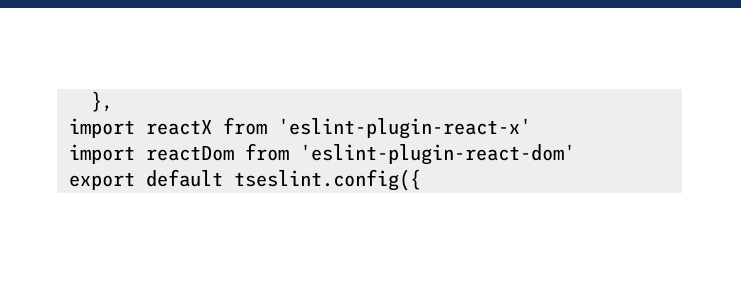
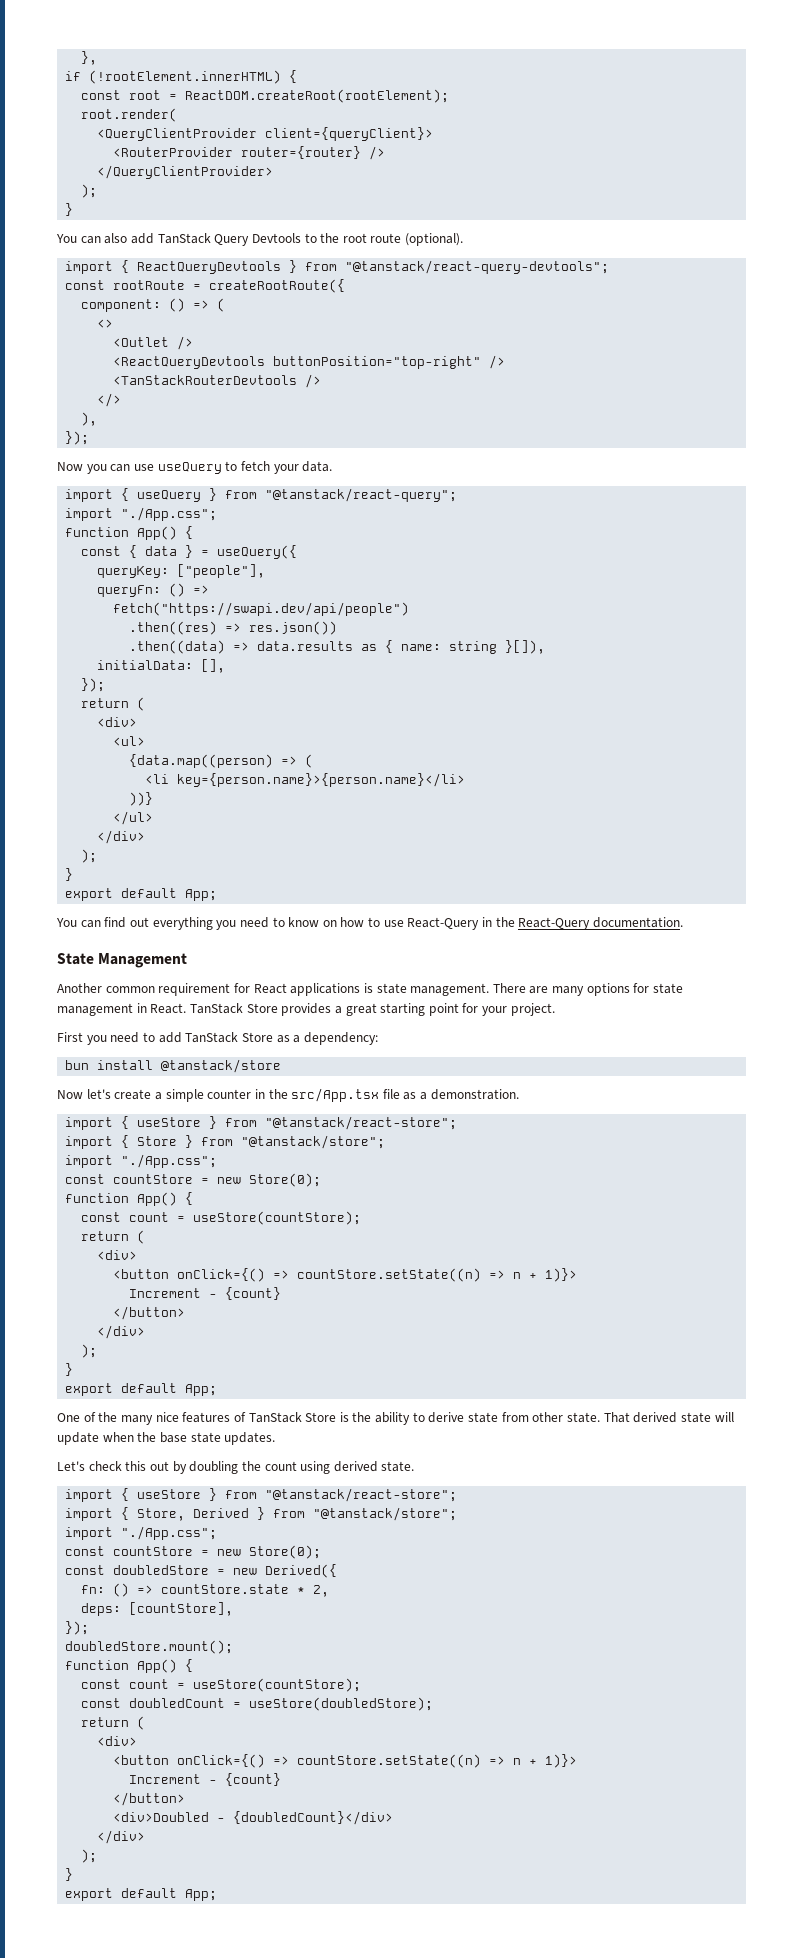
- import reactX from 'eslint-plugin-react-x'
- import reactDom from 'eslint-plugin-react-dom'
- export default tseslint.config({
+ if (!rootElement.innerHTML) {
+ const root = ReactDOM.createRoot(rootElement);
+ root.render(
+ <QueryClientProvider client={queryClient}>
+ <RouterProvider router={router} />
+ </QueryClientProvider>
+ );
+ }
+ You can also add TanStack Query Devtools to the root route (optional).
+ import { ReactQueryDevtools } from "@tanstack/react-query-devtools";
+ const rootRoute = createRootRoute({
+ component: () => (
+ <>
+ <Outlet />
+ <ReactQueryDevtools buttonPosition="top-right" />
+ <TanStackRouterDevtools />
+ </>
+ ),
+ });
+ Now you can use useQuery to fetch your data.
+ import { useQuery } from "@tanstack/react-query";
+ import "./App.css";
+ function App() {
+ const { data } = useQuery({
+ queryKey: ["people"],
+ queryFn: () =>
+ fetch("https://swapi.dev/api/people")
+ .then((res) => res.json())
+ .then((data) => data.results as { name: string }[]),
+ initialData: [],
+ });
+ return (
+ <div>
+ <ul>
+ {data.map((person) => (
+ <li key={person.name}>{person.name}</li>
+ ))}
+ </ul>
+ </div>
+ );
+ }
+ export default App;
+ You can find out everything you need to know on how to use React-Query in the React-Query documentation.
+ State Management
+ Another common requirement for React applications is state management. There are many options for state management in React. TanStack Store provides a great starting point for your project.
+ First you need to add TanStack Store as a dependency:
+ bun install @tanstack/store
+ Now let's create a simple counter in the src/App.tsx file as a demonstration.
+ import { useStore } from "@tanstack/react-store";
+ import { Store } from "@tanstack/store";
+ import "./App.css";
+ const countStore = new Store(0);
+ function App() {
+ const count = useStore(countStore);
+ return (
+ <div>
+ <button onClick={() => countStore.setState((n) => n + 1)}>
+ Increment - {count}
+ </button>
+ </div>
+ );
+ }
+ export default App;
+ One of the many nice features of TanStack Store is the ability to derive state from other state. That derived state will update when the base state updates.
+ Let's check this out by doubling the count using derived state.
+ import { useStore } from "@tanstack/react-store";
+ import { Store, Derived } from "@tanstack/store";
+ import "./App.css";
+ const countStore = new Store(0);
+ const doubledStore = new Derived({
+ fn: () => countStore.state * 2,
+ deps: [countStore],
+ });
+ doubledStore.mount();
+ function App() {
+ const count = useStore(countStore);
+ const doubledCount = useStore(doubledStore);
+ return (
+ <div>
+ <button onClick={() => countStore.setState((n) => n + 1)}>
+ Increment - {count}
+ </button>
+ <div>Doubled - {doubledCount}</div>
+ </div>
+ );
+ }
+ export default App;

